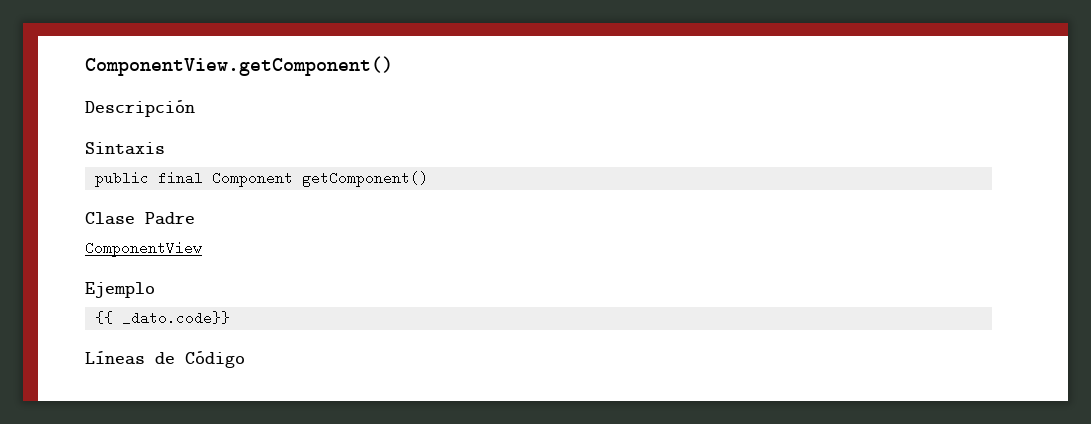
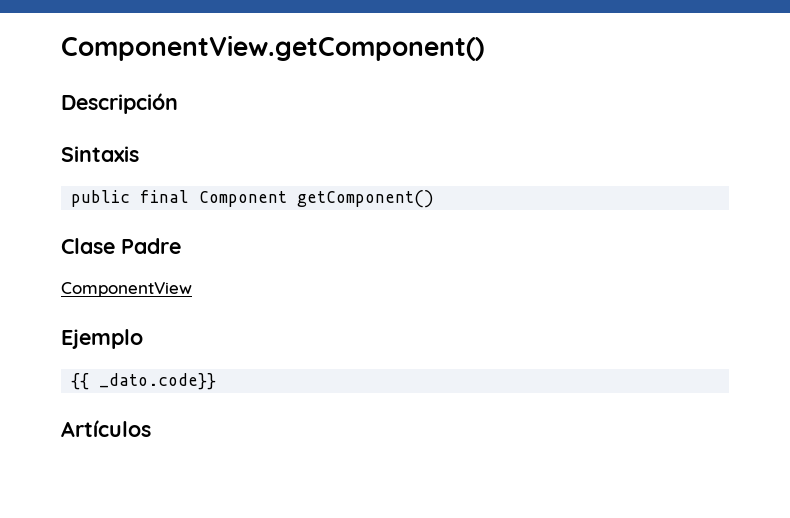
- Líneas de Código
+ Artículos

